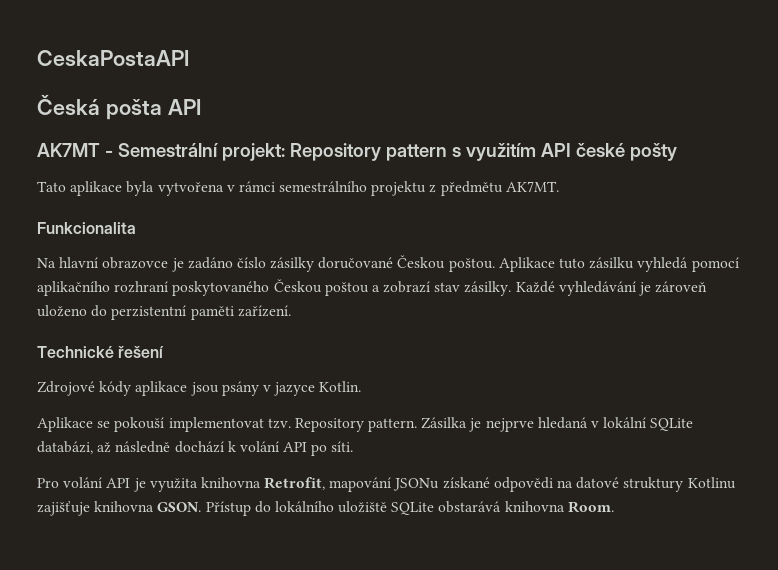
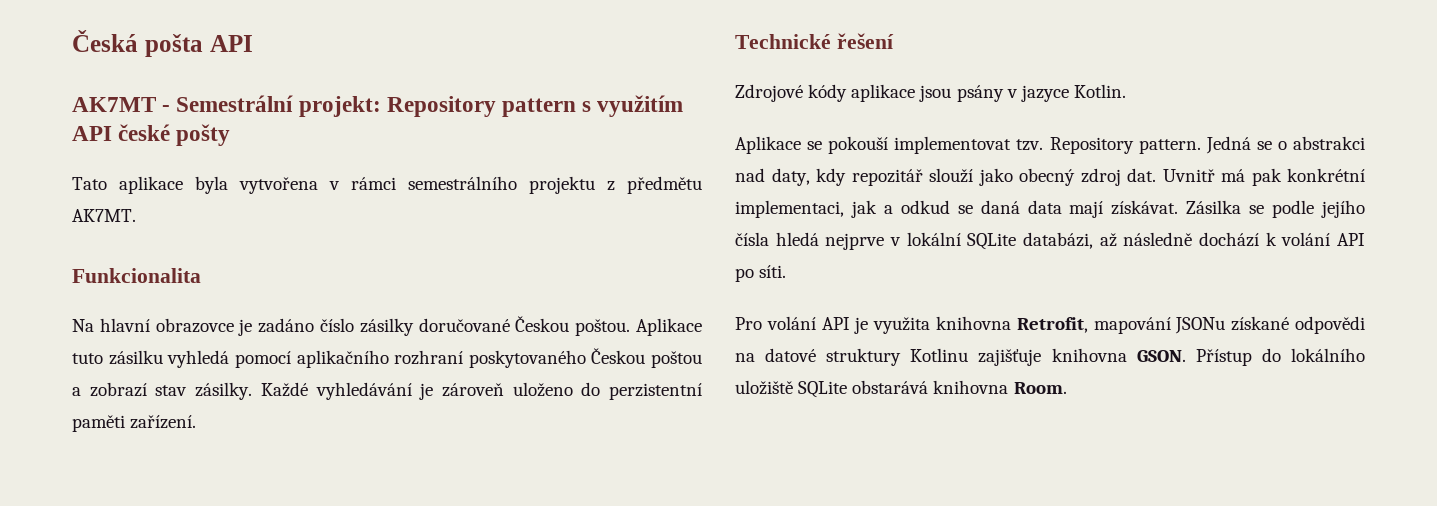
- CeskaPostaAPI
- Zásilka je nejprve hledaná v lokální SQLite databázi, až následně dochází k volání API po síti.
+ Jedná se o abstrakci nad daty, kdy repozitář slouží jako obecný zdroj dat. Uvnitř má pak konkrétní implementaci, jak a odkud se daná data mají získávat. Zásilka se podle jejího čísla hledá nejprve v lokální SQLite databázi, až následně dochází k volání API po síti.

